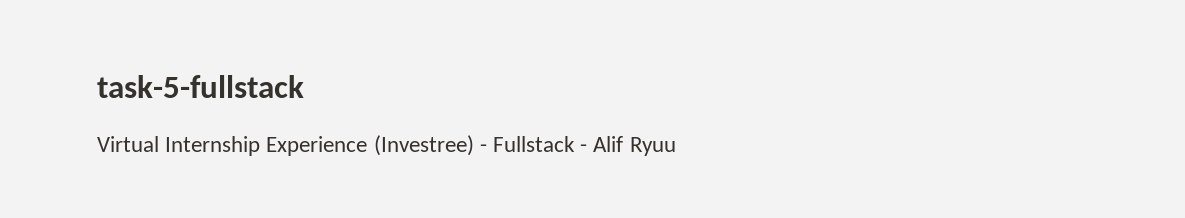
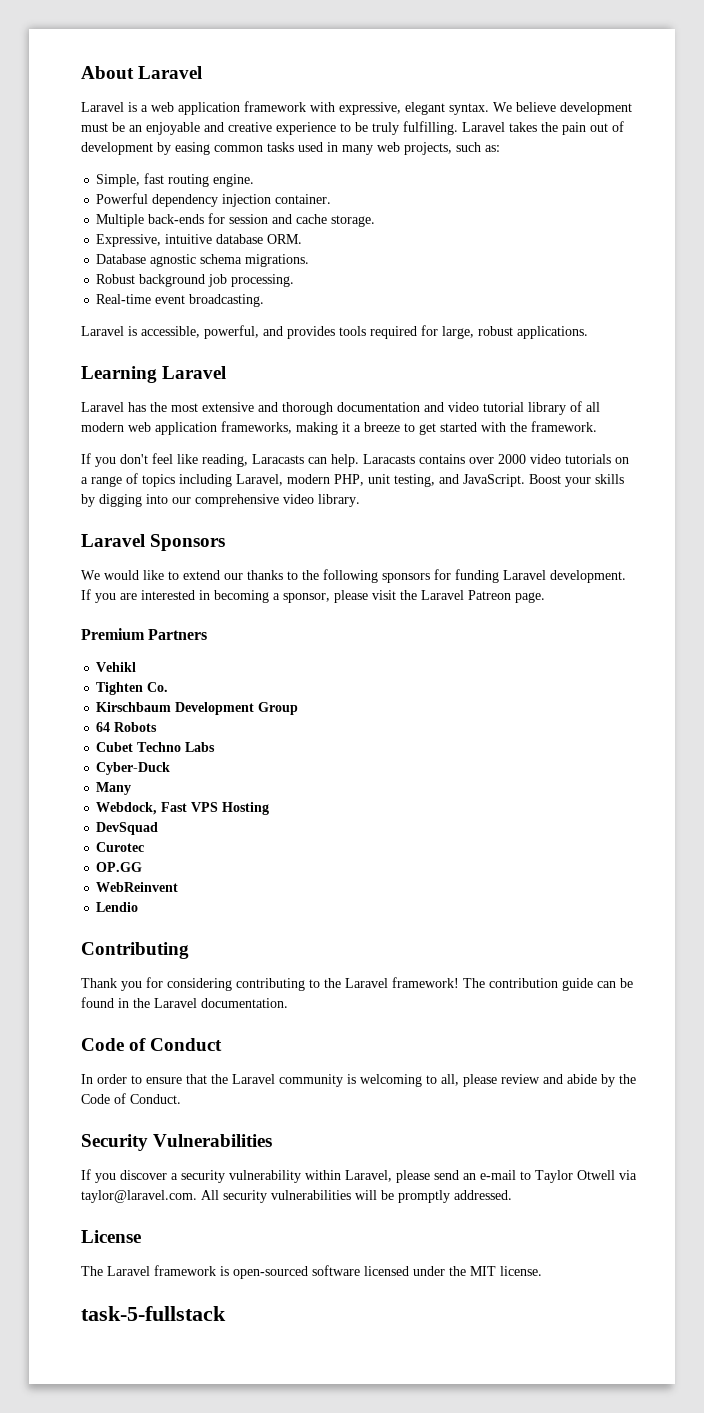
+ About Laravel
+ Laravel is a web application framework with expressive, elegant syntax. We believe development must be an enjoyable and creative experience to be truly fulfilling. Laravel takes the pain out of development by easing common tasks used in many web projects, such as:
+ Simple, fast routing engine.
+ Powerful dependency injection container.
+ Multiple back-ends for session and cache storage.
+ Expressive, intuitive database ORM.
+ Database agnostic schema migrations.
+ Robust background job processing.
+ Real-time event broadcasting.
+ Laravel is accessible, powerful, and provides tools required for large, robust applications.
+ Learning Laravel
+ Laravel has the most extensive and thorough documentation and video tutorial library of all modern web application frameworks, making it a breeze to get started with the framework.
+ If you don't feel like reading, Laracasts can help. Laracasts contains over 2000 video tutorials on a range of topics including Laravel, modern PHP, unit testing, and JavaScript. Boost your skills by digging into our comprehensive video library.
+ Laravel Sponsors
+ We would like to extend our thanks to the following sponsors for funding Laravel development. If you are interested in becoming a sponsor, please visit the Laravel Patreon page.
+ Premium Partners
+ Vehikl
+ Tighten Co.
+ Kirschbaum Development Group
+ 64 Robots
+ Cubet Techno Labs
+ Cyber-Duck
+ Many
+ Webdock, Fast VPS Hosting
+ DevSquad
+ Curotec
+ OP.GG
+ WebReinvent
+ Lendio
+ Contributing
+ Thank you for considering contributing to the Laravel framework! The contribution guide can be found in the Laravel documentation.
+ Code of Conduct
+ In order to ensure that the Laravel community is welcoming to all, please review and abide by the Code of Conduct.
+ Security Vulnerabilities
+ If you discover a security vulnerability within Laravel, please send an e-mail to Taylor Otwell via taylor@laravel.com. All security vulnerabilities will be promptly addressed.
+ License
+ The Laravel framework is open-sourced software licensed under the MIT license.
  task-5-fullstack
- Virtual Internship Experience (Investree) - Fullstack - Alif Ryuu

